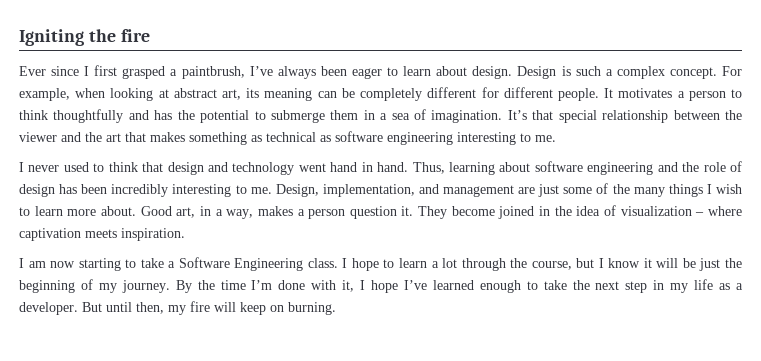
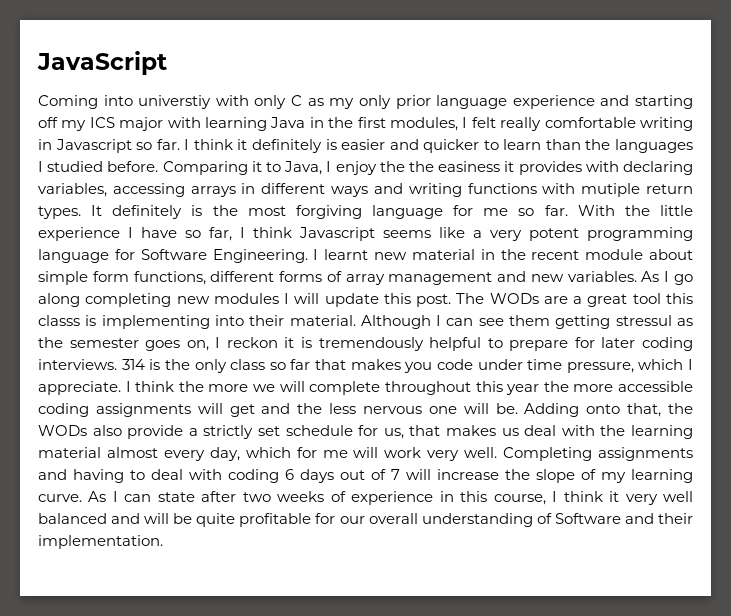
- Igniting the fire
- Ever since I first grasped a paintbrush, I’ve always been eager to learn about design. Design is such a complex concept. For example, when looking at abstract art, its meaning can be completely different for different people. It motivates a person to think thoughtfully and has the potential to submerge them in a sea of imagination. It’s that special relationship between the viewer and the art that makes something as technical as software engineering interesting to me.
- I never used to think that design and technology went hand in hand. Thus, learning about software engineering and the role of design has been incredibly interesting to me. Design, implementation, and management are just some of the many things I wish to learn more about. Good art, in a way, makes a person question it. They become joined in the idea of visualization – where captivation meets inspiration.
- I am now starting to take a Software Engineering class. I hope to learn a lot through the course, but I know it will be just the beginning of my journey. By the time I’m done with it, I hope I’ve learned enough to take the next step in my life as a developer. But until then, my fire will keep on burning.
+ JavaScript
+ Coming into universtiy with only C as my only prior language experience and starting off my ICS major with learning Java in the first modules, I felt really comfortable writing in Javascript so far. I think it definitely is easier and quicker to learn than the languages I studied before. Comparing it to Java, I enjoy the the easiness it provides with declaring variables, accessing arrays in different ways and writing functions with mutiple return types. It definitely is the most forgiving language for me so far. With the little experience I have so far, I think Javascript seems like a very potent programming language for Software Engineering. I learnt new material in the recent module about simple form functions, different forms of array management and new variables. As I go along completing new modules I will update this post. The WODs are a great tool this classs is implementing into their material. Although I can see them getting stressul as the semester goes on, I reckon it is tremendously helpful to prepare for later coding interviews. 314 is the only class so far that makes you code under time pressure, which I appreciate. I think the more we will complete throughout this year the more accessible coding assignments will get and the less nervous one will be. Adding onto that, the WODs also provide a strictly set schedule for us, that makes us deal with the learning material almost every day, which for me will work very well. Completing assignments and having to deal with coding 6 days out of 7 will increase the slope of my learning curve. As I can state after two weeks of experience in this course, I think it very well balanced and will be quite profitable for our overall understanding of Software and their implementation.

